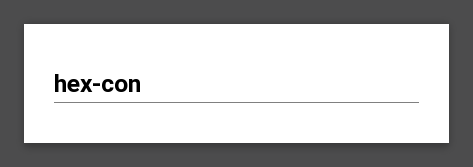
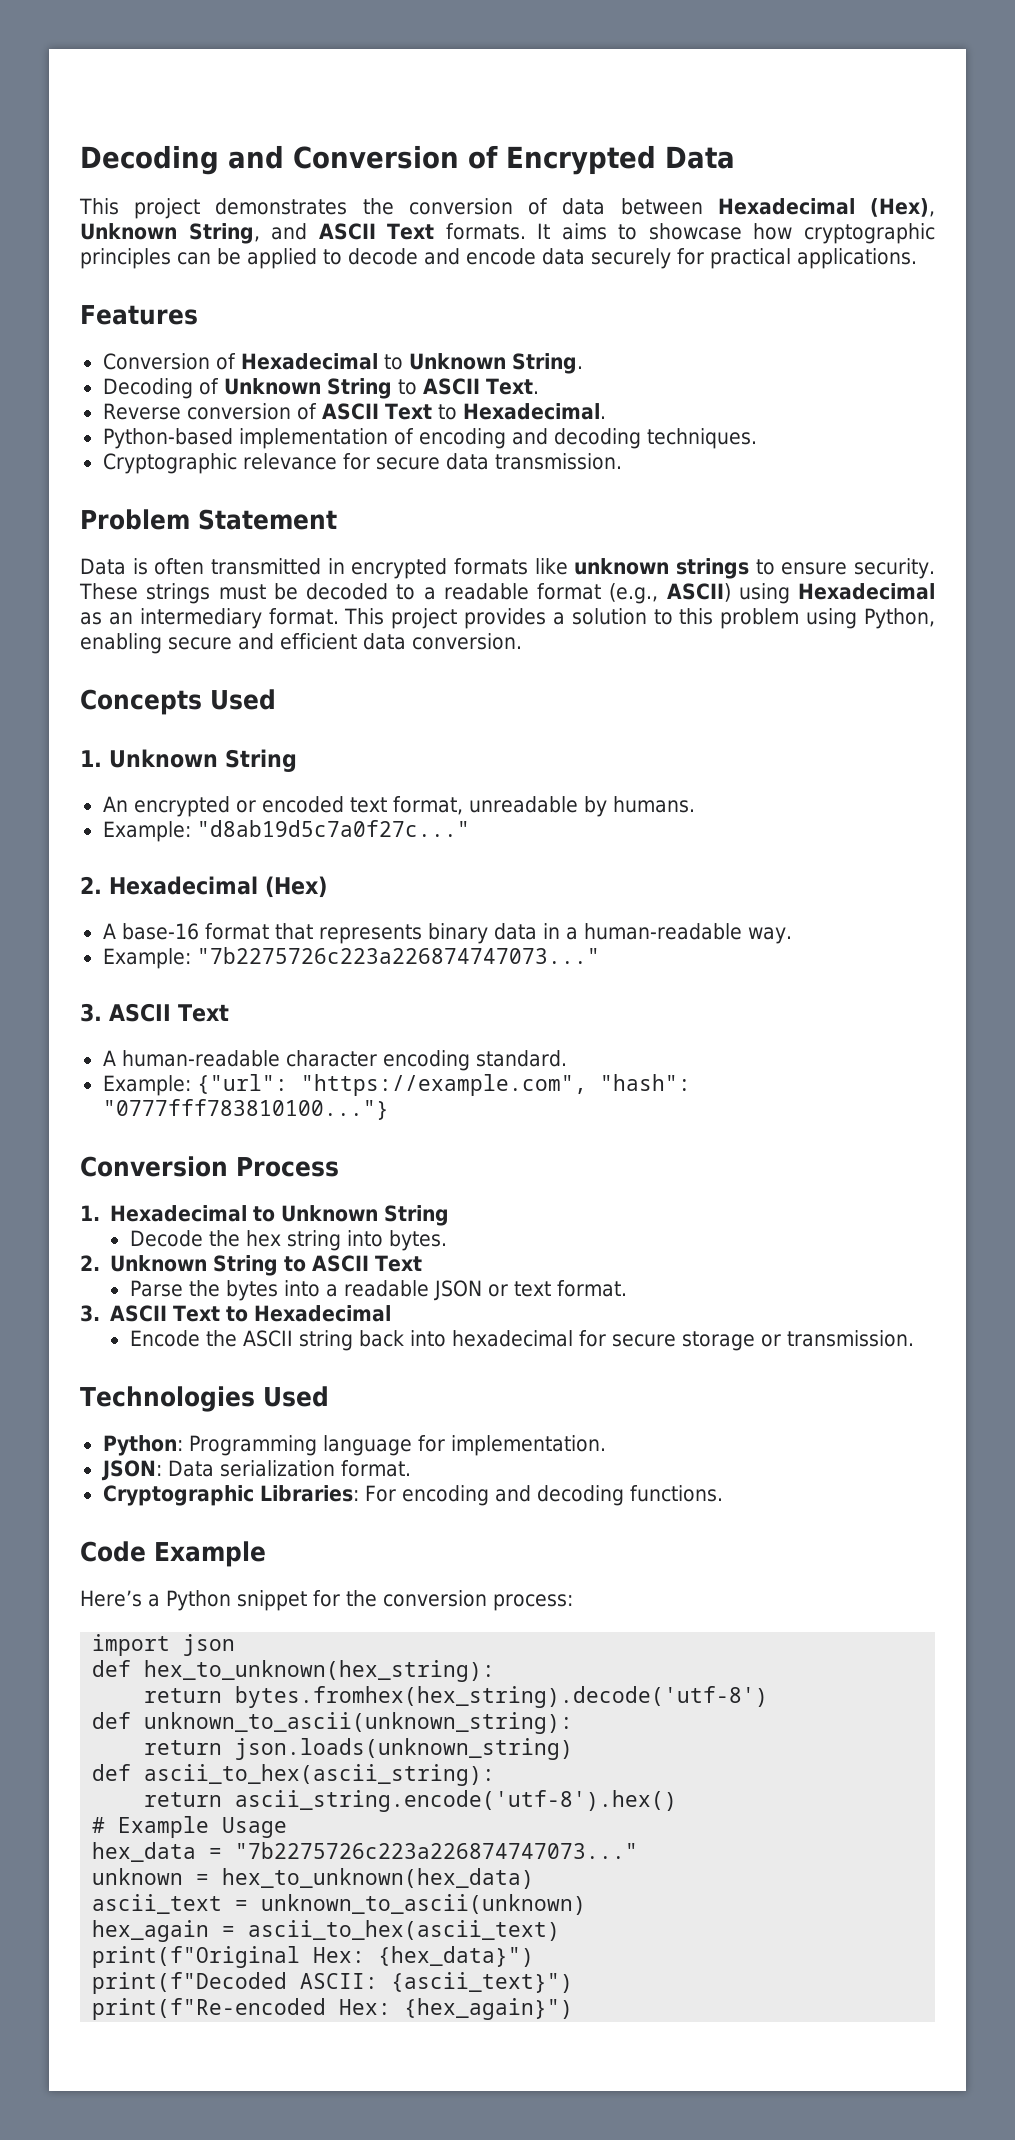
- hex-con
+ Decoding and Conversion of Encrypted Data
+ This project demonstrates the conversion of data between Hexadecimal (Hex), Unknown String, and ASCII Text formats. It aims to showcase how cryptographic principles can be applied to decode and encode data securely for practical applications.
+ Features
+ Conversion of Hexadecimal to Unknown String.
+ Decoding of Unknown String to ASCII Text.
+ Reverse conversion of ASCII Text to Hexadecimal.
+ Python-based implementation of encoding and decoding techniques.
+ Cryptographic relevance for secure data transmission.
+ Problem Statement
+ Data is often transmitted in encrypted formats like unknown strings to ensure security. These strings must be decoded to a readable format (e.g., ASCII) using Hexadecimal as an intermediary format. This project provides a solution to this problem using Python, enabling secure and efficient data conversion.
+ Concepts Used
+ 1. Unknown String
+ An encrypted or encoded text format, unreadable by humans.
+ Example: "d8ab19d5c7a0f27c..."
+ 2. Hexadecimal (Hex)
+ A base-16 format that represents binary data in a human-readable way.
+ Example: "7b2275726c223a226874747073..."
+ 3. ASCII Text
+ A human-readable character encoding standard.
+ Example: {"url": "https://example.com", "hash": "0777fff783810100..."}
+ Conversion Process
+ 1. Hexadecimal to Unknown String
+ Decode the hex string into bytes.
+ 2. Unknown String to ASCII Text
+ Parse the bytes into a readable JSON or text format.
+ 3. ASCII Text to Hexadecimal
+ Encode the ASCII string back into hexadecimal for secure storage or transmission.
+ Technologies Used
+ Python: Programming language for implementation.
+ JSON: Data serialization format.
+ Cryptographic Libraries: For encoding and decoding functions.
+ Code Example
+ Here’s a Python snippet for the conversion process:
+ import json
+ def hex_to_unknown(hex_string):
+ return bytes.fromhex(hex_string).decode('utf-8')
+ def unknown_to_ascii(unknown_string):
+ return json.loads(unknown_string)
+ def ascii_to_hex(ascii_string):
+ return ascii_string.encode('utf-8').hex()
+ # Example Usage
+ hex_data = "7b2275726c223a226874747073..."
+ unknown = hex_to_unknown(hex_data)
+ ascii_text = unknown_to_ascii(unknown)
+ hex_again = ascii_to_hex(ascii_text)
+ print(f"Original Hex: {hex_data}")
+ print(f"Decoded ASCII: {ascii_text}")
+ print(f"Re-encoded Hex: {hex_again}")

